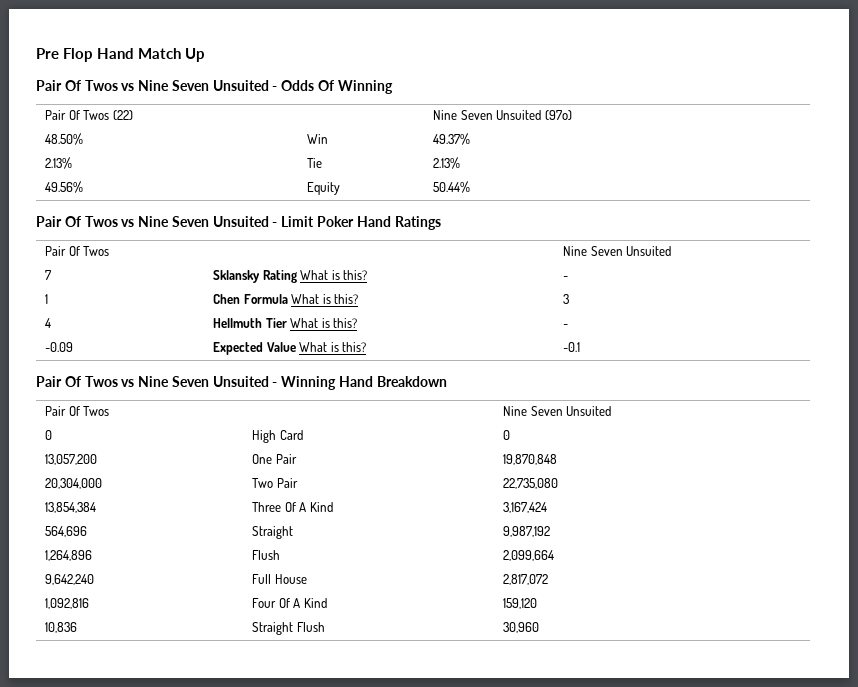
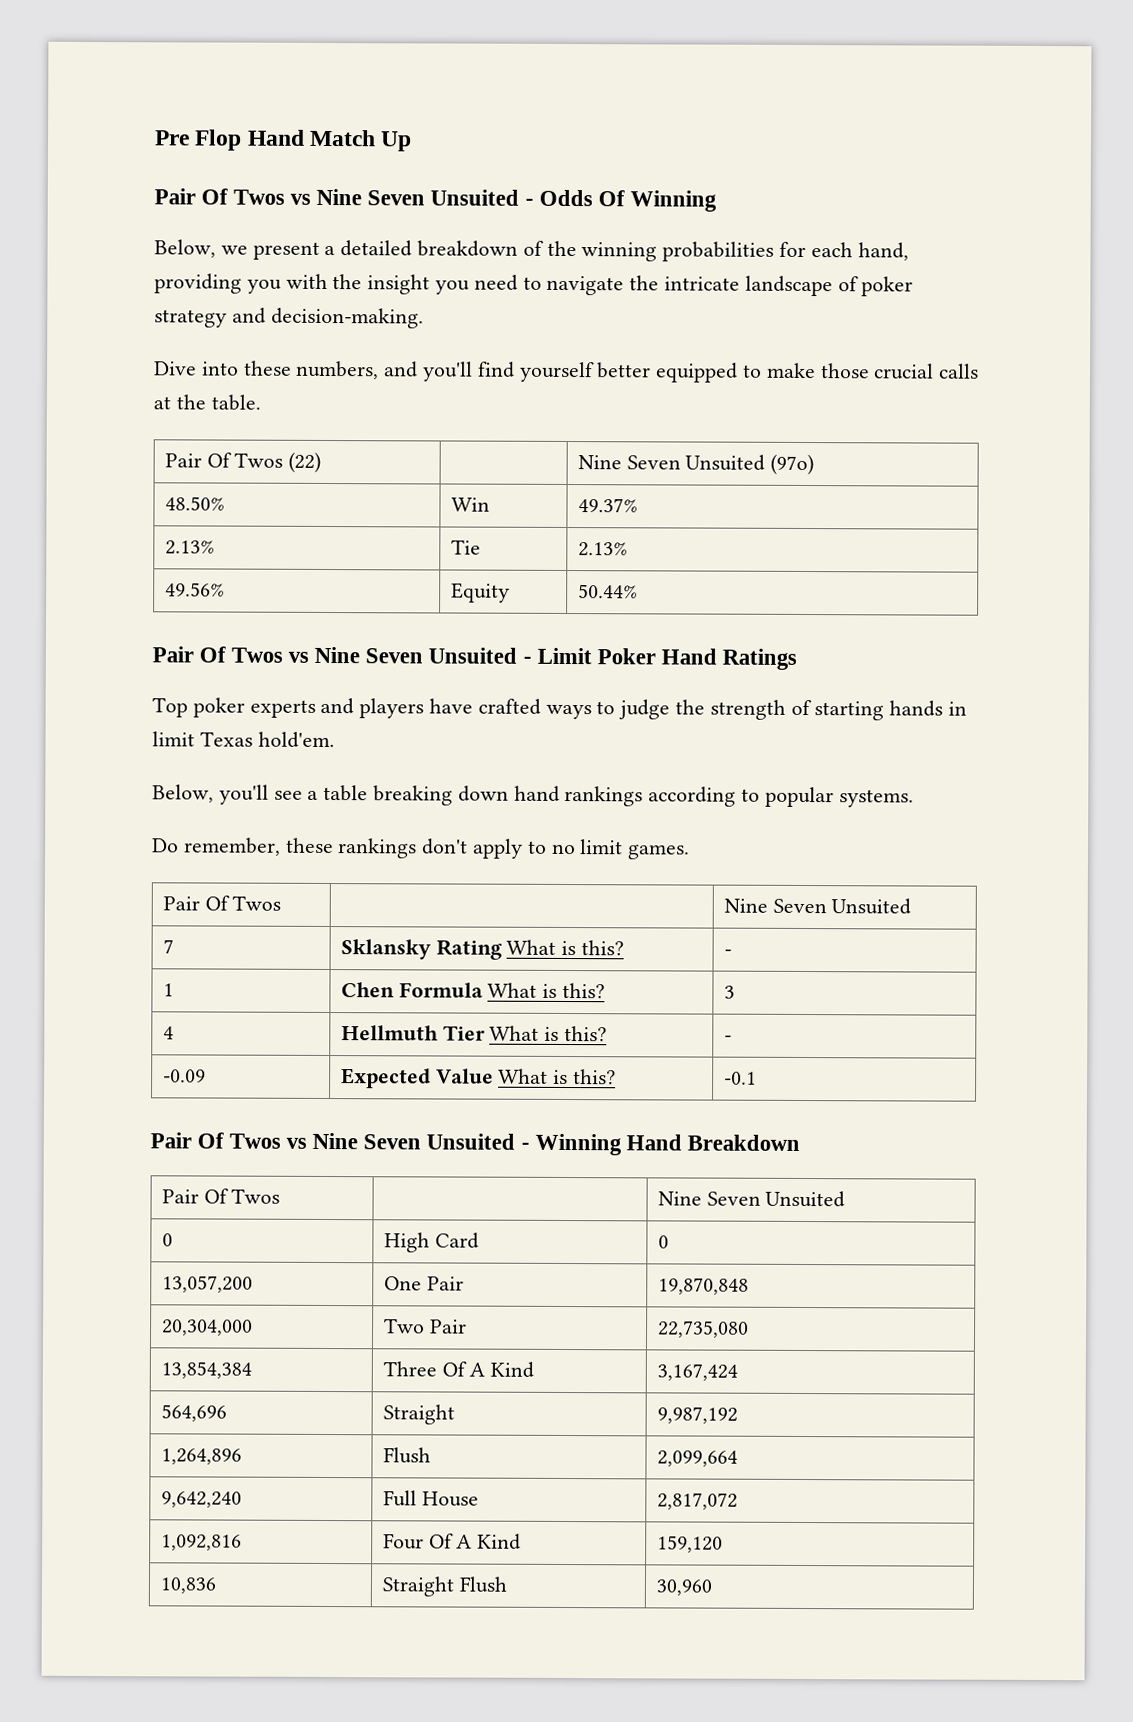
+ Below, we present a detailed breakdown of the winning probabilities for each hand, providing you with the insight you need to navigate the intricate landscape of poker strategy and decision-making.
+ Dive into these numbers, and you'll find yourself better equipped to make those crucial calls at the table.
+ Top poker experts and players have crafted ways to judge the strength of starting hands in limit Texas hold'em.
+ Below, you'll see a table breaking down hand rankings according to popular systems.
+ Do remember, these rankings don't apply to no limit games.

